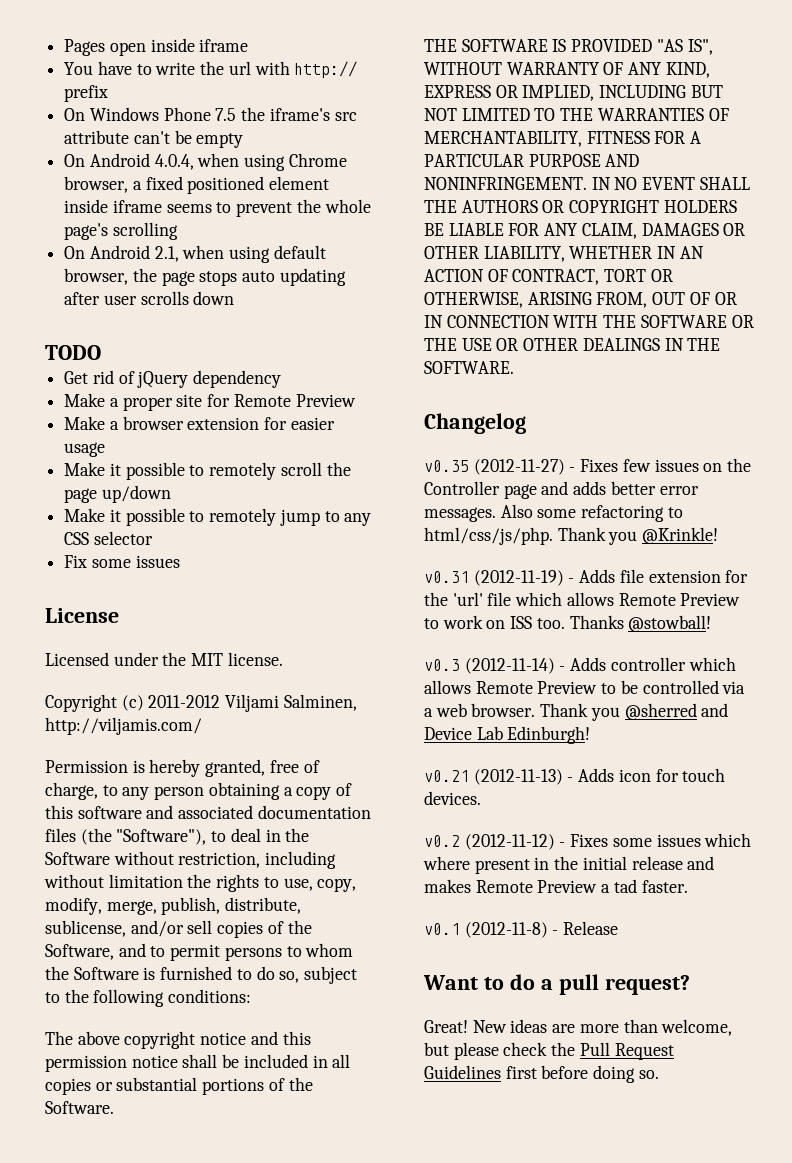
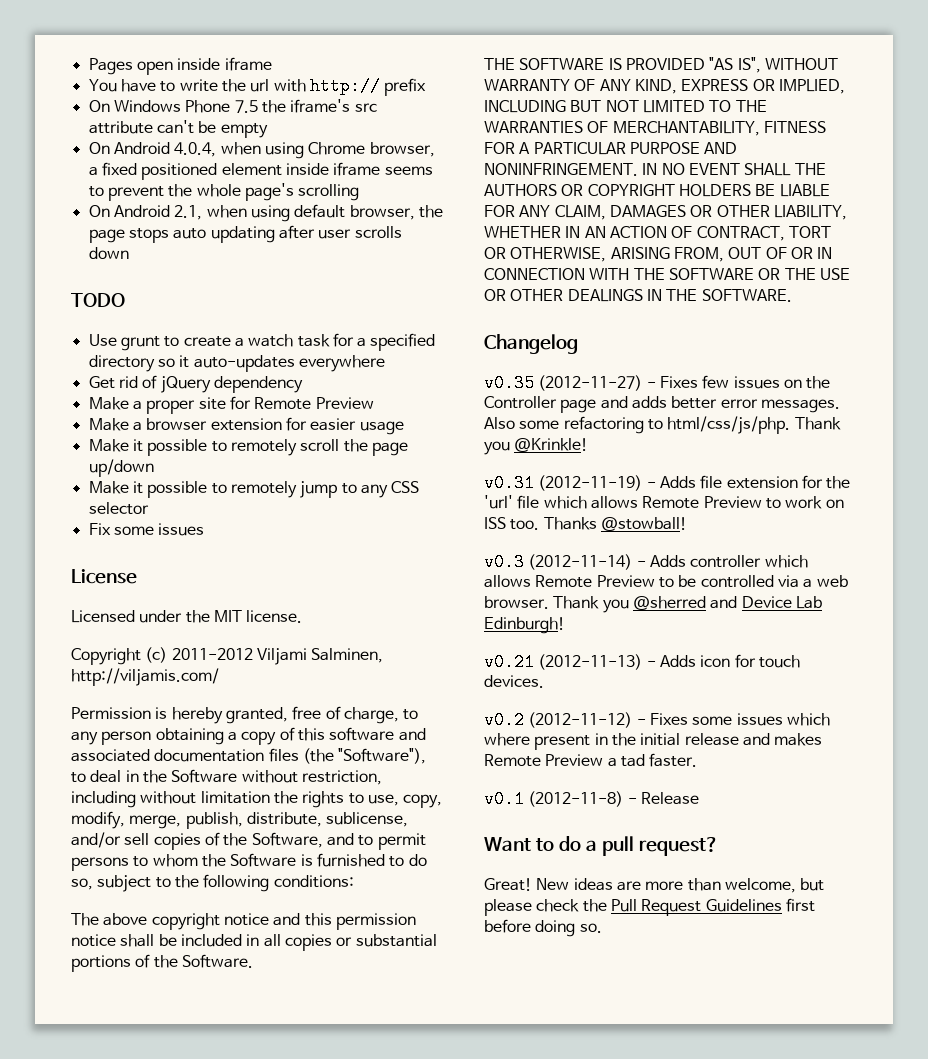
+ Use grunt to create a watch task for a specified directory so it auto-updates everywhere

